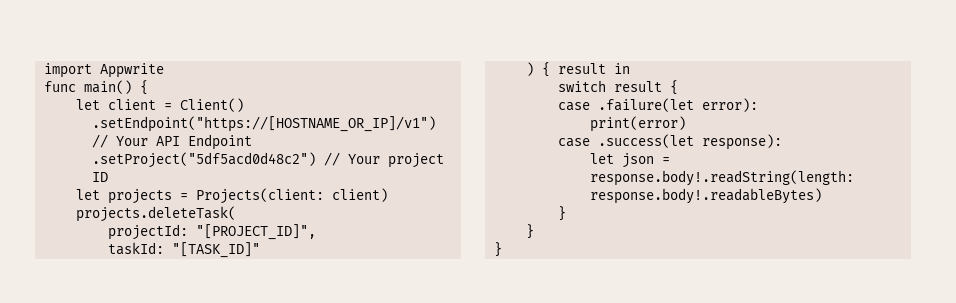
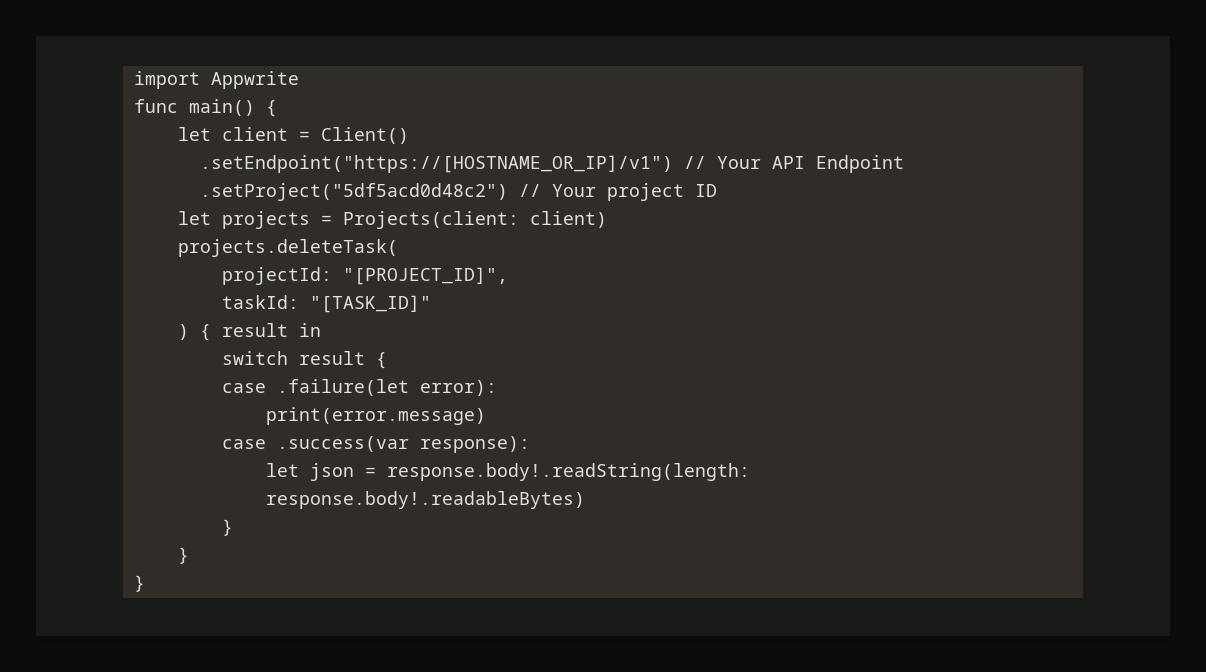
- print(error)
- case .success(let response):
+ print(error.message)
+ case .success(var response):

